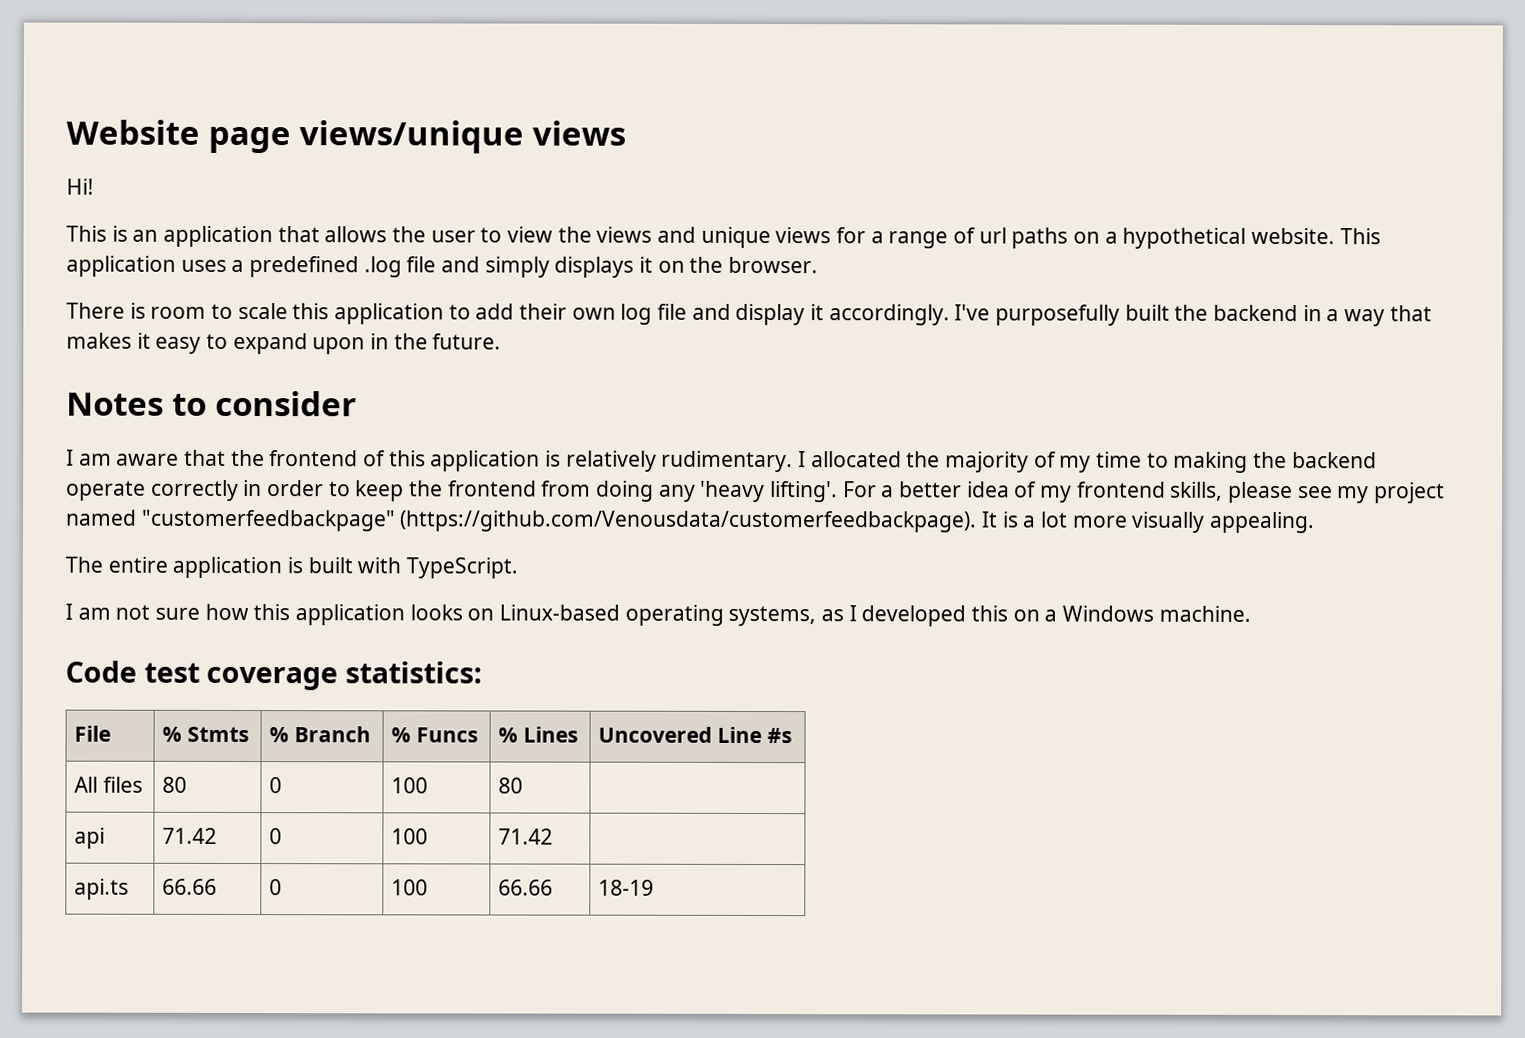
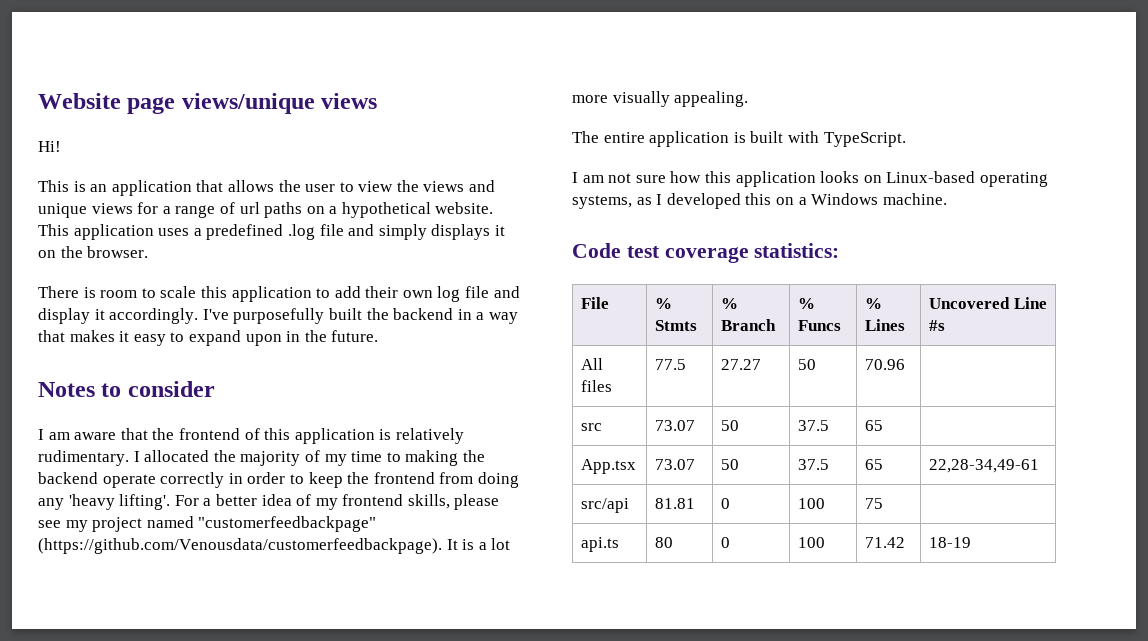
- All files | 80 | 0 | 100 | 80 |
- api | 71.42 | 0 | 100 | 71.42 |
- api.ts | 66.66 | 0 | 100 | 66.66 | 18-19
+ All files | 77.5 | 27.27 | 50 | 70.96 |
+ src | 73.07 | 50 | 37.5 | 65 |
+ App.tsx | 73.07 | 50 | 37.5 | 65 | 22,28-34,49-61
+ src/api | 81.81 | 0 | 100 | 75 |
+ api.ts | 80 | 0 | 100 | 71.42 | 18-19

